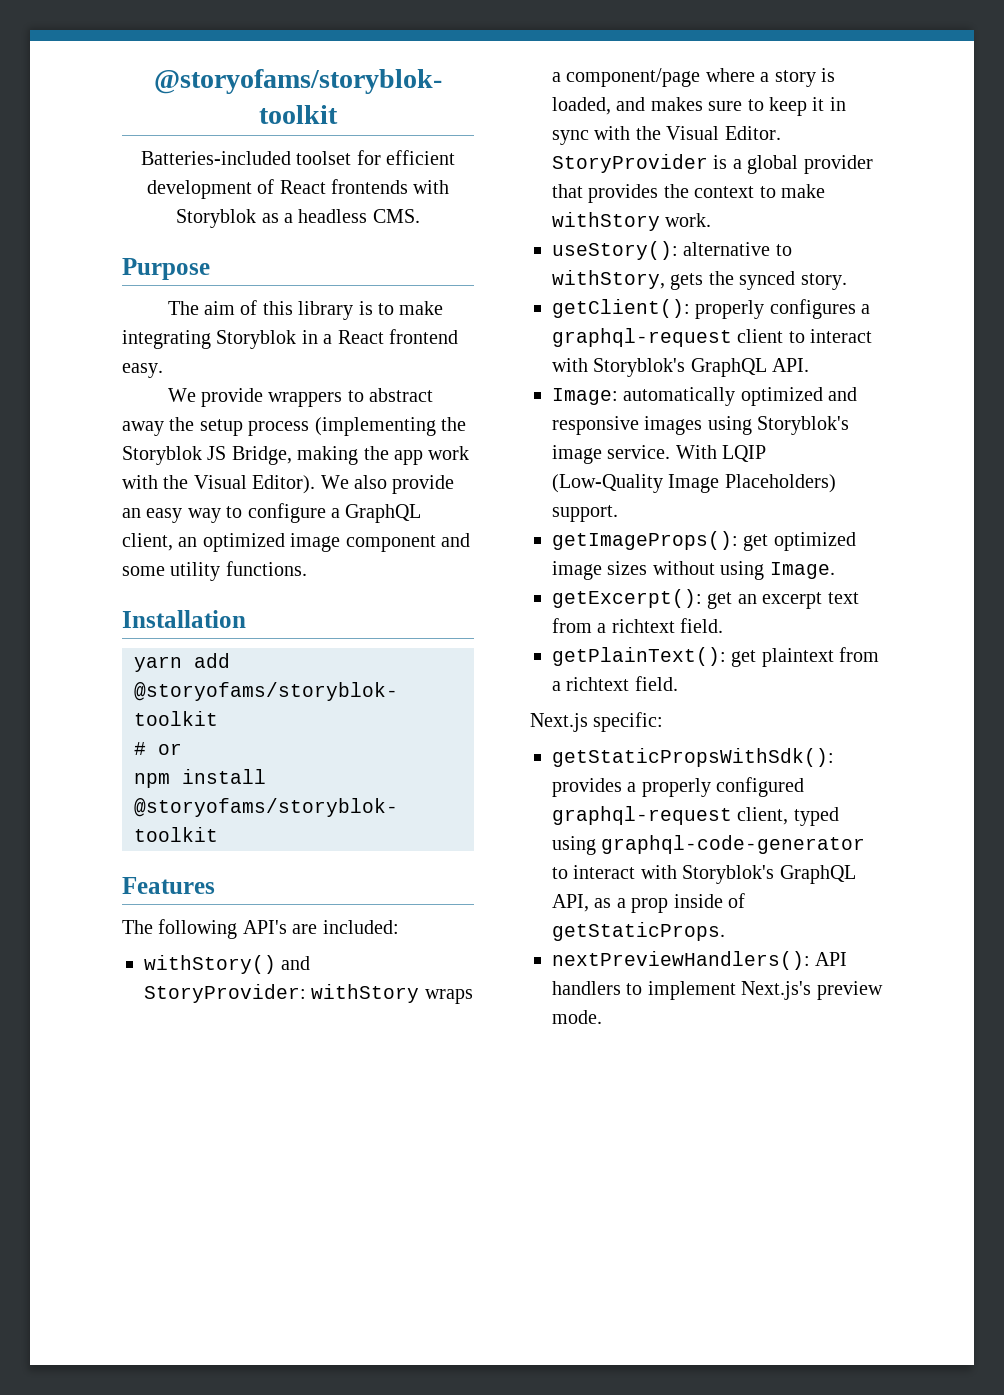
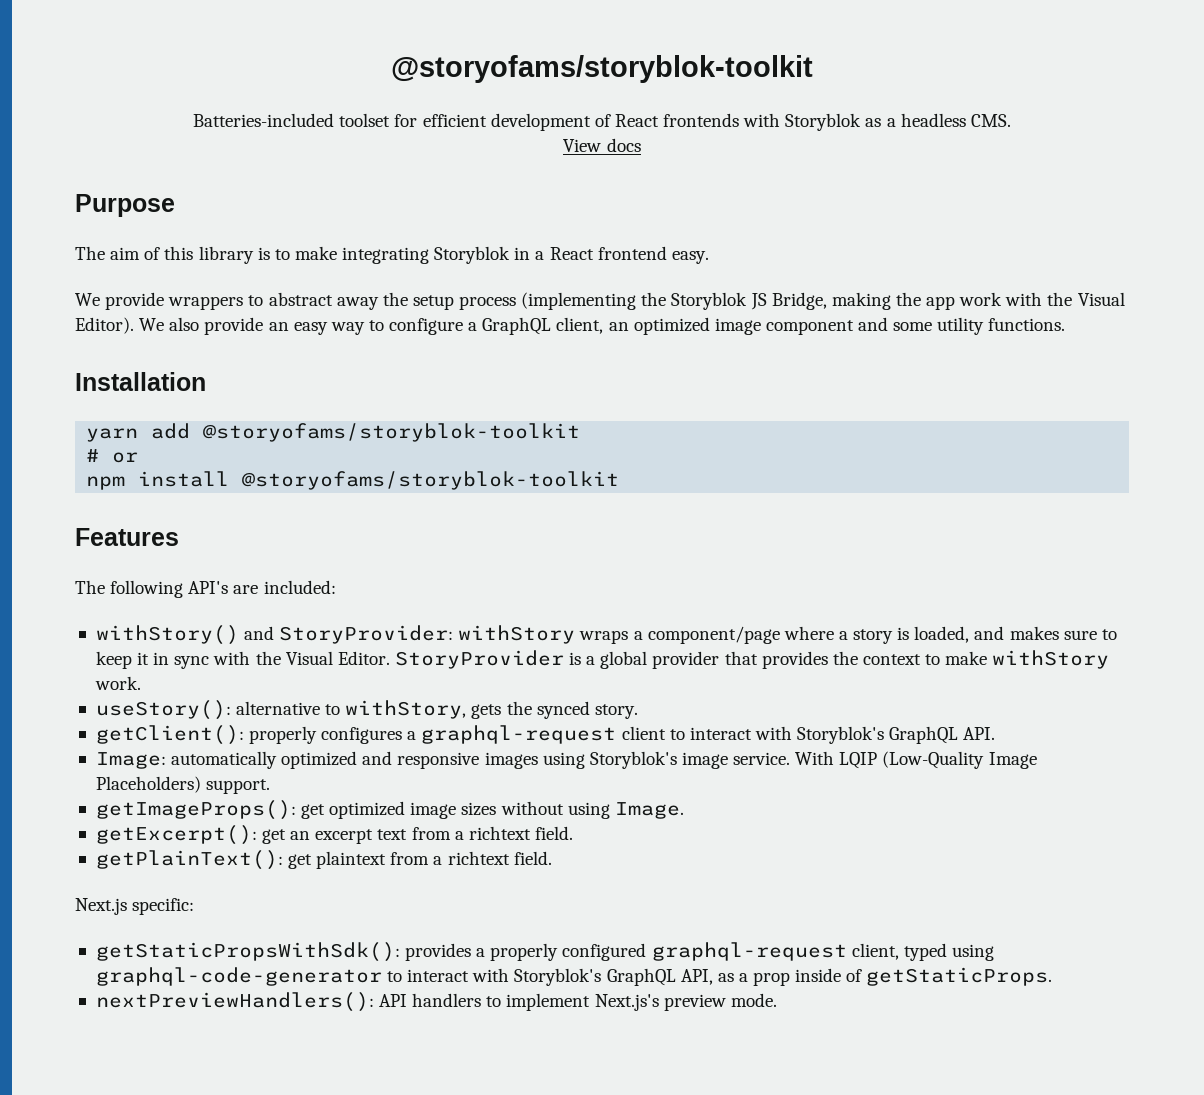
+ View docs

